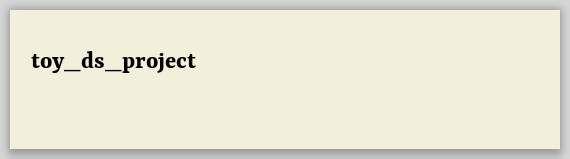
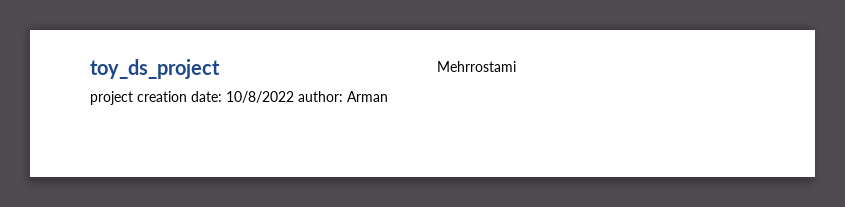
+ project creation date: 10/8/2022 author: Arman Mehrrostami

